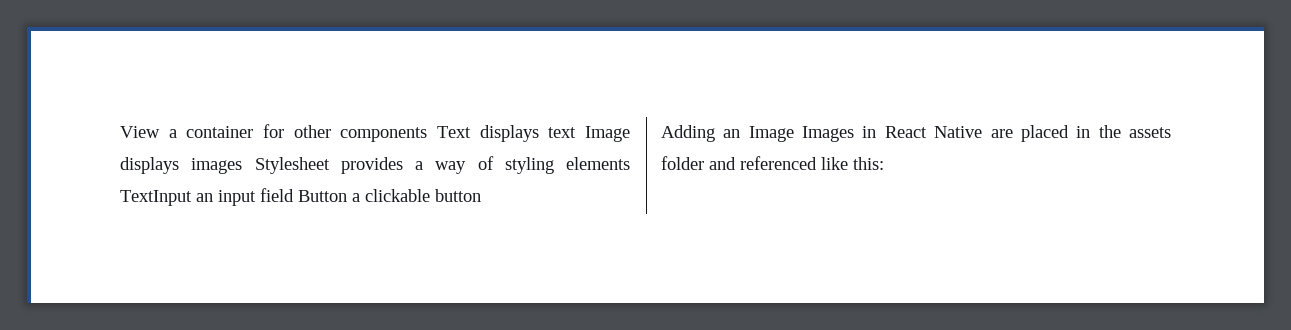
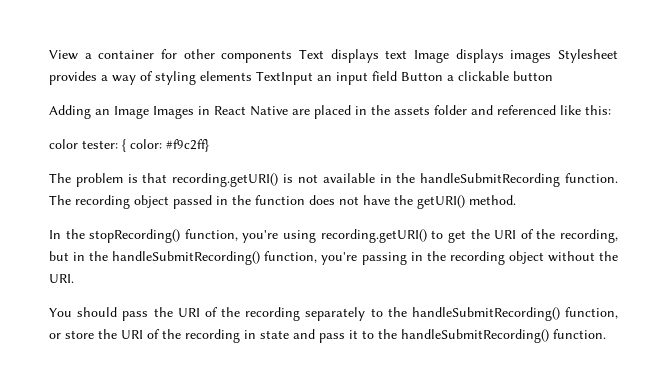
+ color tester: { color: #f9c2ff}
+ The problem is that recording.getURI() is not available in the handleSubmitRecording function. The recording object passed in the function does not have the getURI() method.
+ In the stopRecording() function, you're using recording.getURI() to get the URI of the recording, but in the handleSubmitRecording() function, you're passing in the recording object without the URI.
+ You should pass the URI of the recording separately to the handleSubmitRecording() function, or store the URI of the recording in state and pass it to the handleSubmitRecording() function.

